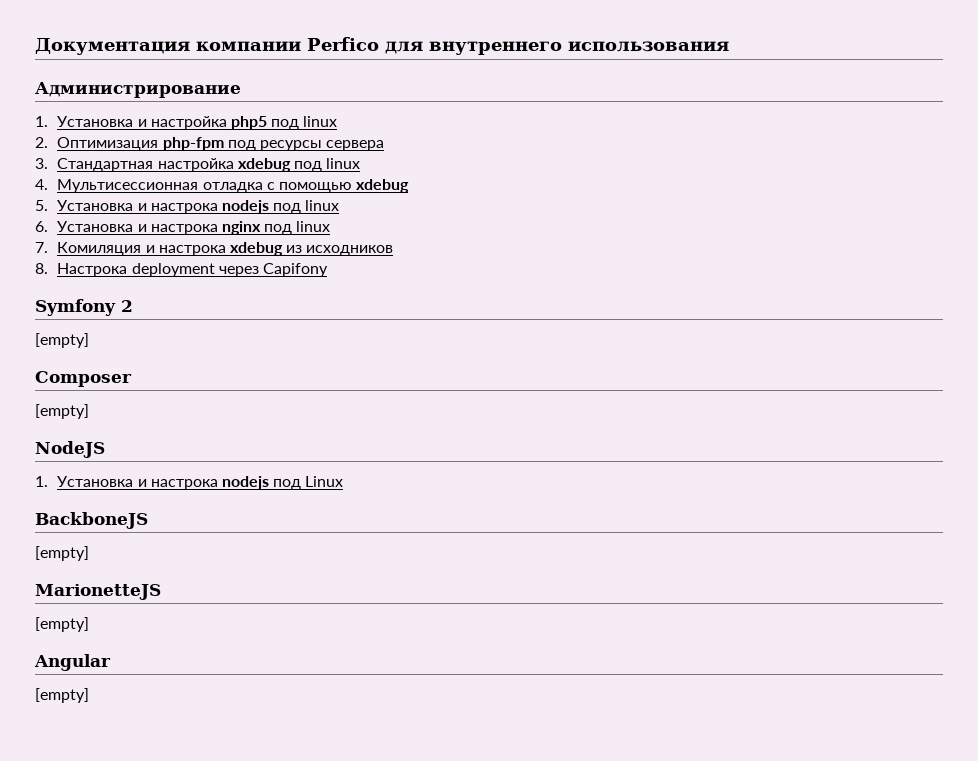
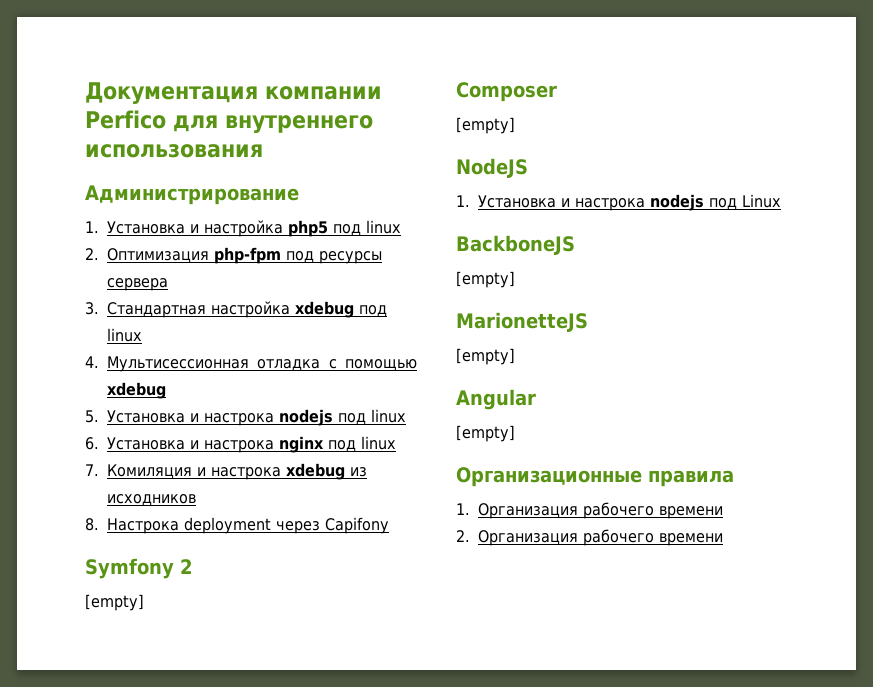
+ Организационные правила
+ 1. Организация рабочего времени
+ 2. Организация рабочего времени

